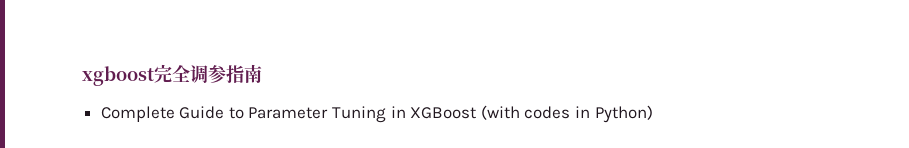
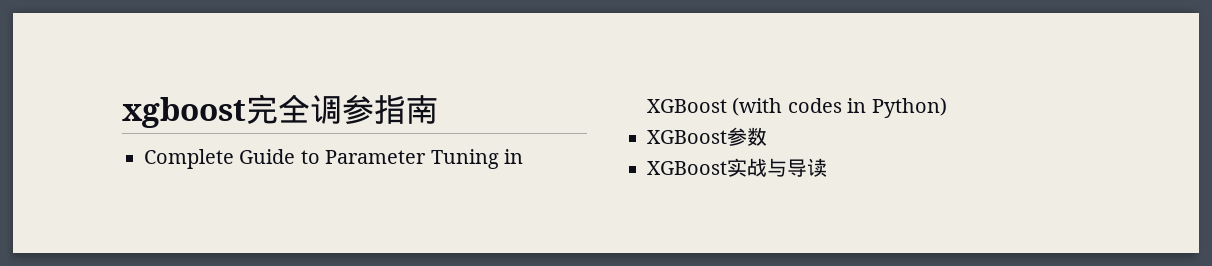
+ XGBoost参数
+ XGBoost实战与导读

